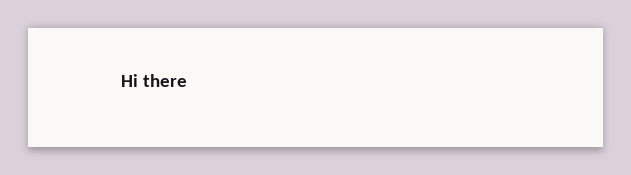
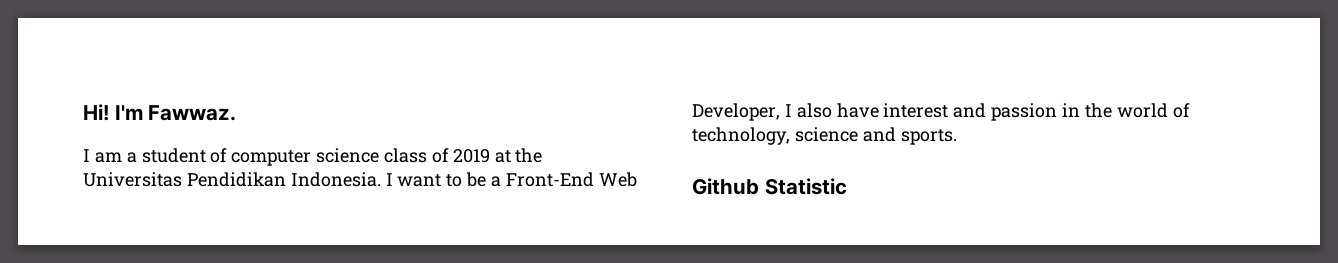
- Hi there
+ Hi! I'm Fawwaz.
+ I am a student of computer science class of 2019 at the Universitas Pendidikan Indonesia. I want to be a Front-End Web Developer, I also have interest and passion in the world of technology, science and sports.
+ Github Statistic

